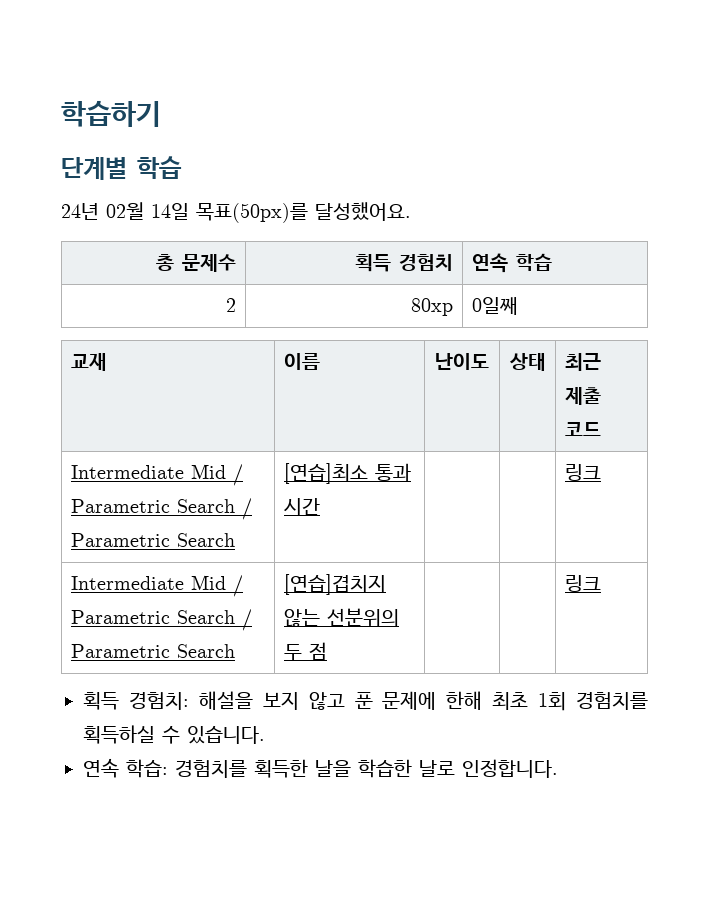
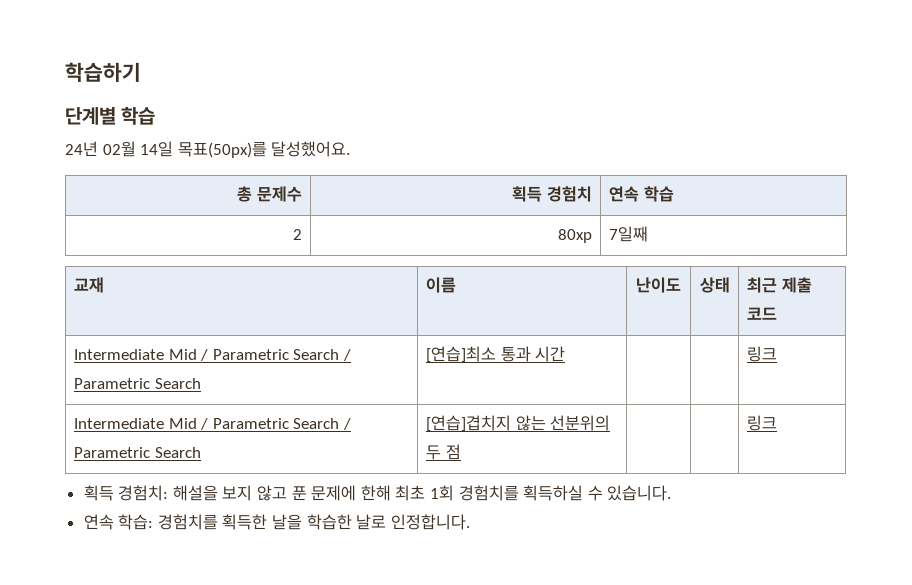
- 2 | 80xp | 0일째
+ 2 | 80xp | 7일째

